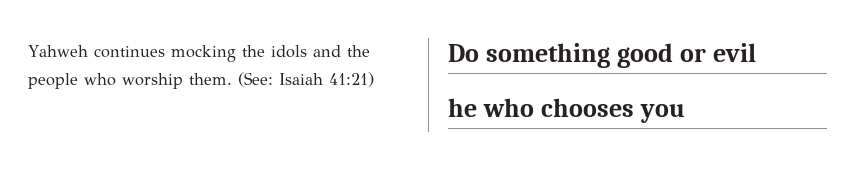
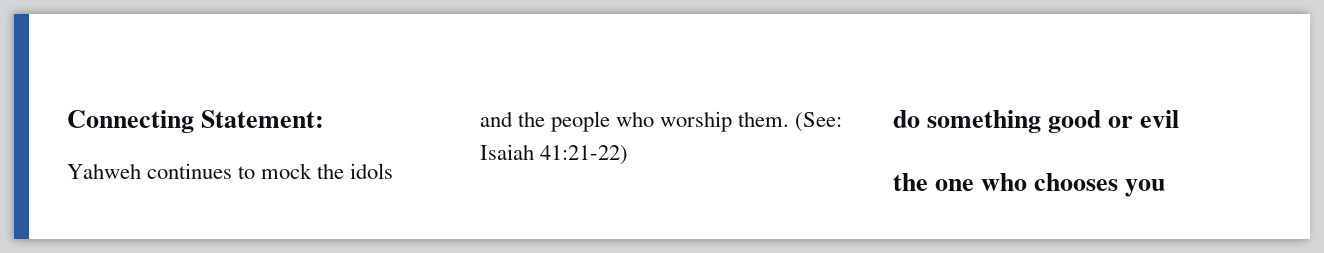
- Yahweh continues mocking the idols and the people who worship them.
+ Connecting Statement:
+ Yahweh continues to mock the idols and the people who worship them.
- (See: Isaiah 41:21)
- Do something good or evil
+ (See: Isaiah 41:21-22)
+ do something good or evil
- he who chooses you
+ the one who chooses you

